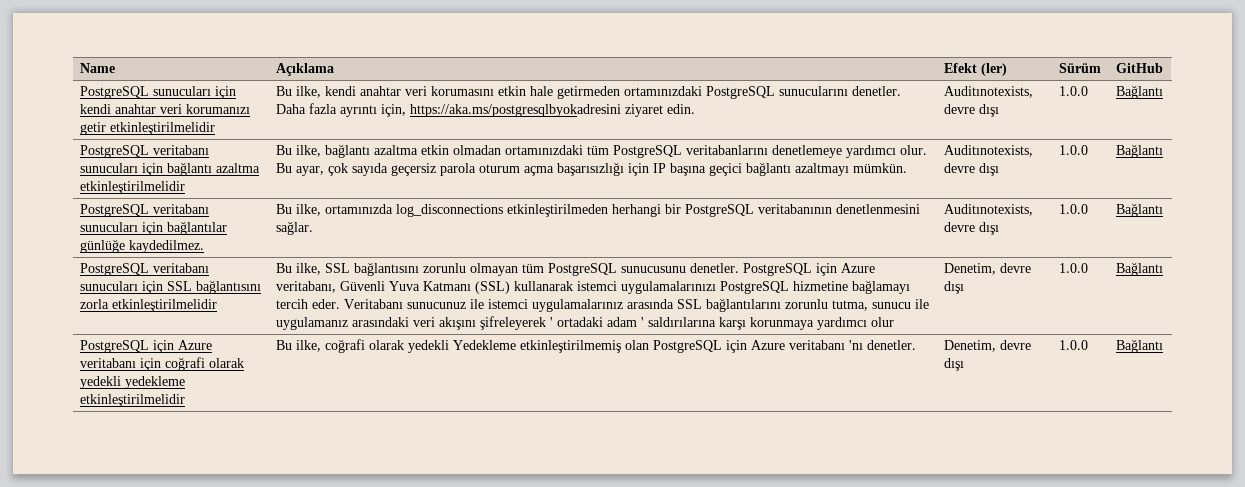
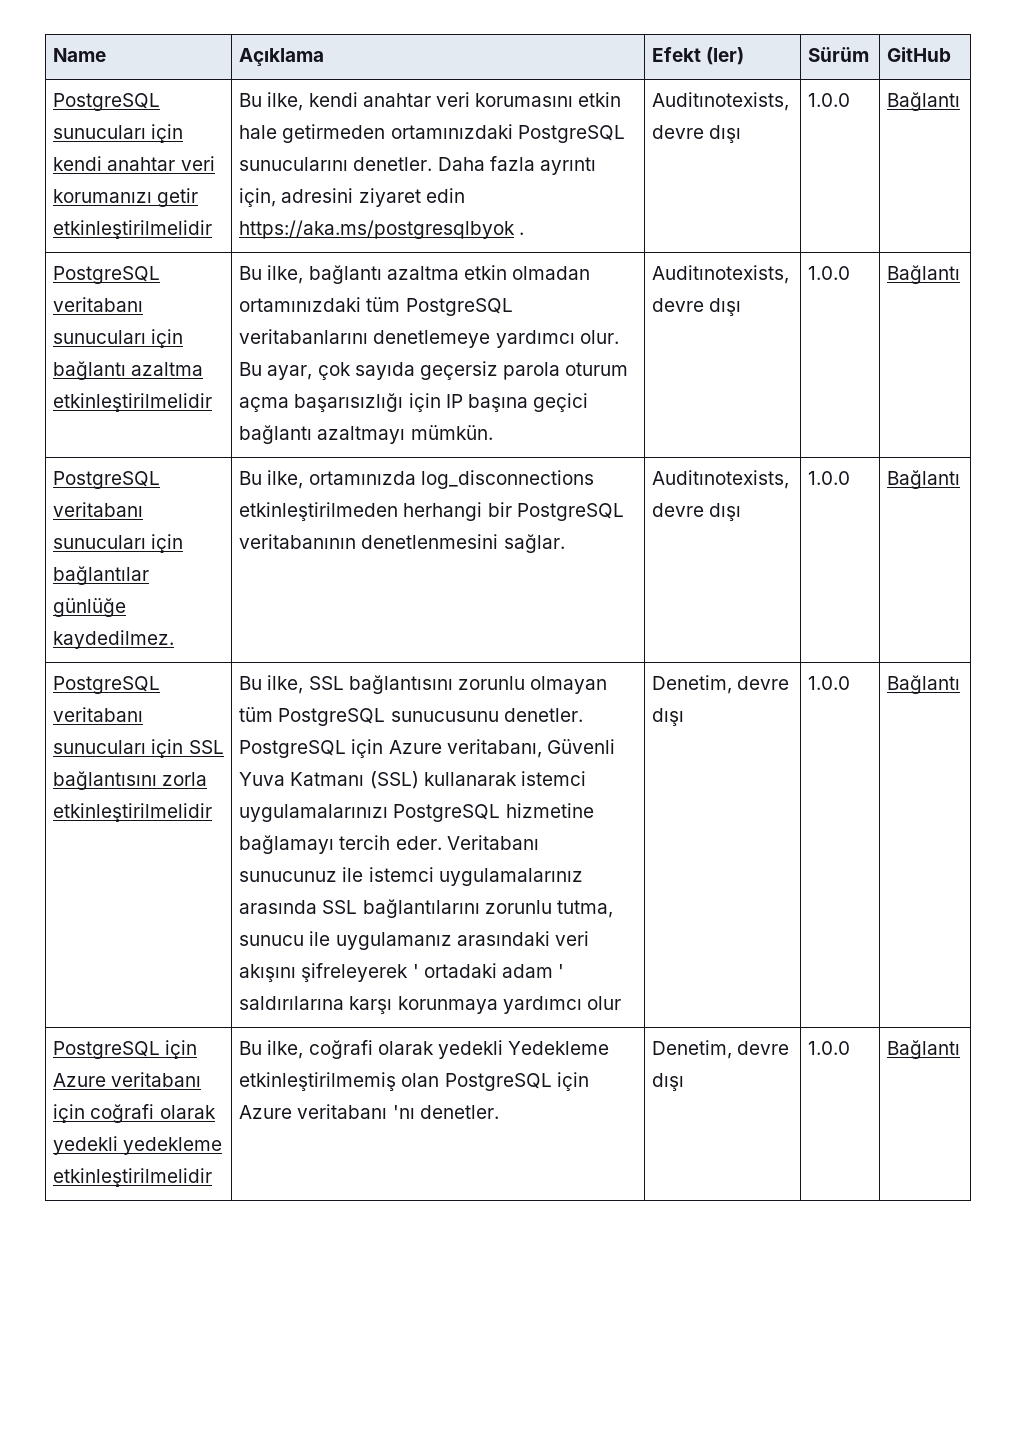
- PostgreSQL sunucuları için kendi anahtar veri korumanızı getir etkinleştirilmelidir | Bu ilke, kendi anahtar veri korumasını etkin hale getirmeden ortamınızdaki PostgreSQL sunucularını denetler. Daha fazla ayrıntı için, https://aka.ms/postgresqlbyokadresini ziyaret edin. | Auditınotexists, devre dışı | 1.0.0 | Bağlantı
+ PostgreSQL sunucuları için kendi anahtar veri korumanızı getir etkinleştirilmelidir | Bu ilke, kendi anahtar veri korumasını etkin hale getirmeden ortamınızdaki PostgreSQL sunucularını denetler. Daha fazla ayrıntı için, adresini ziyaret edin https://aka.ms/postgresqlbyok . | Auditınotexists, devre dışı | 1.0.0 | Bağlantı

